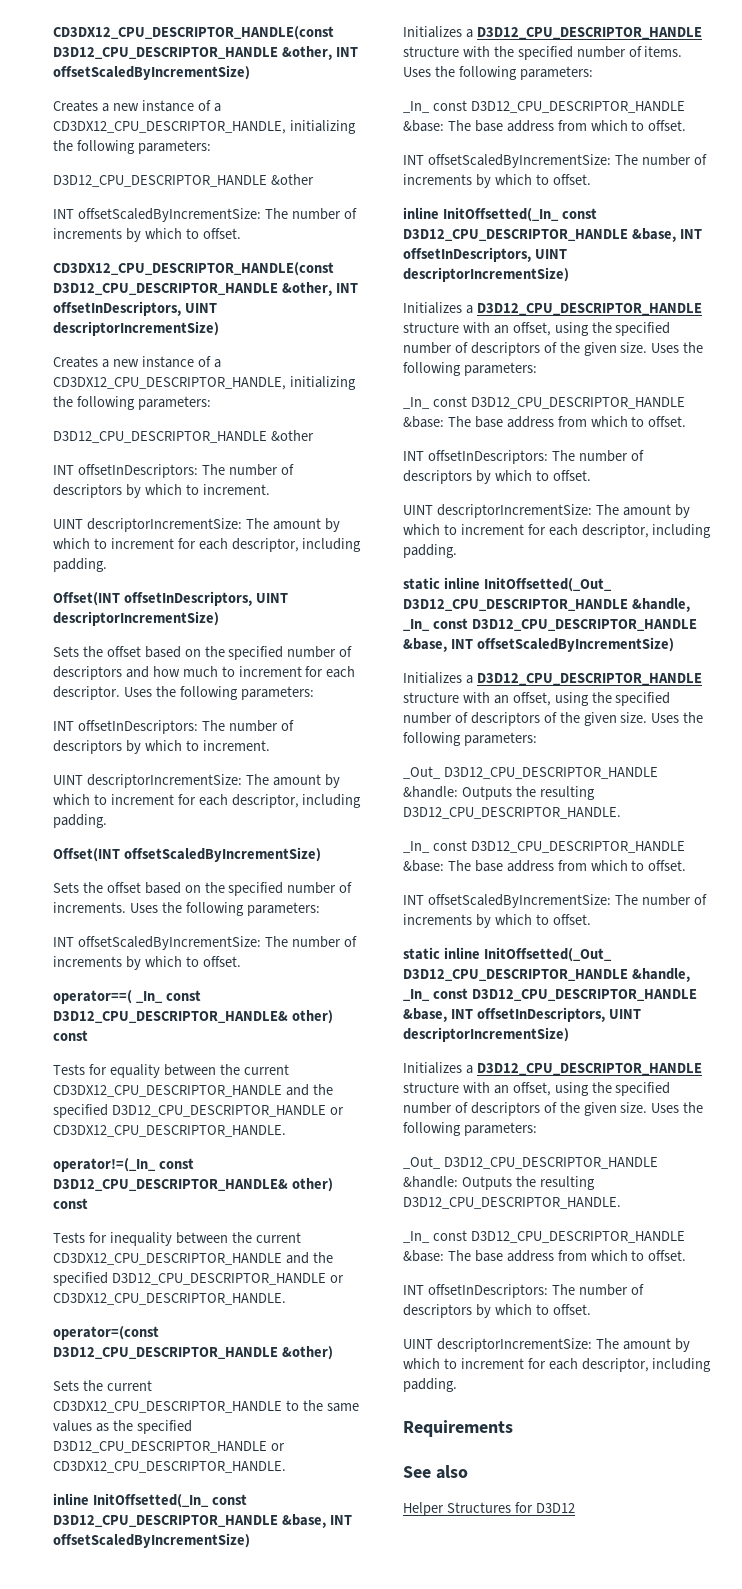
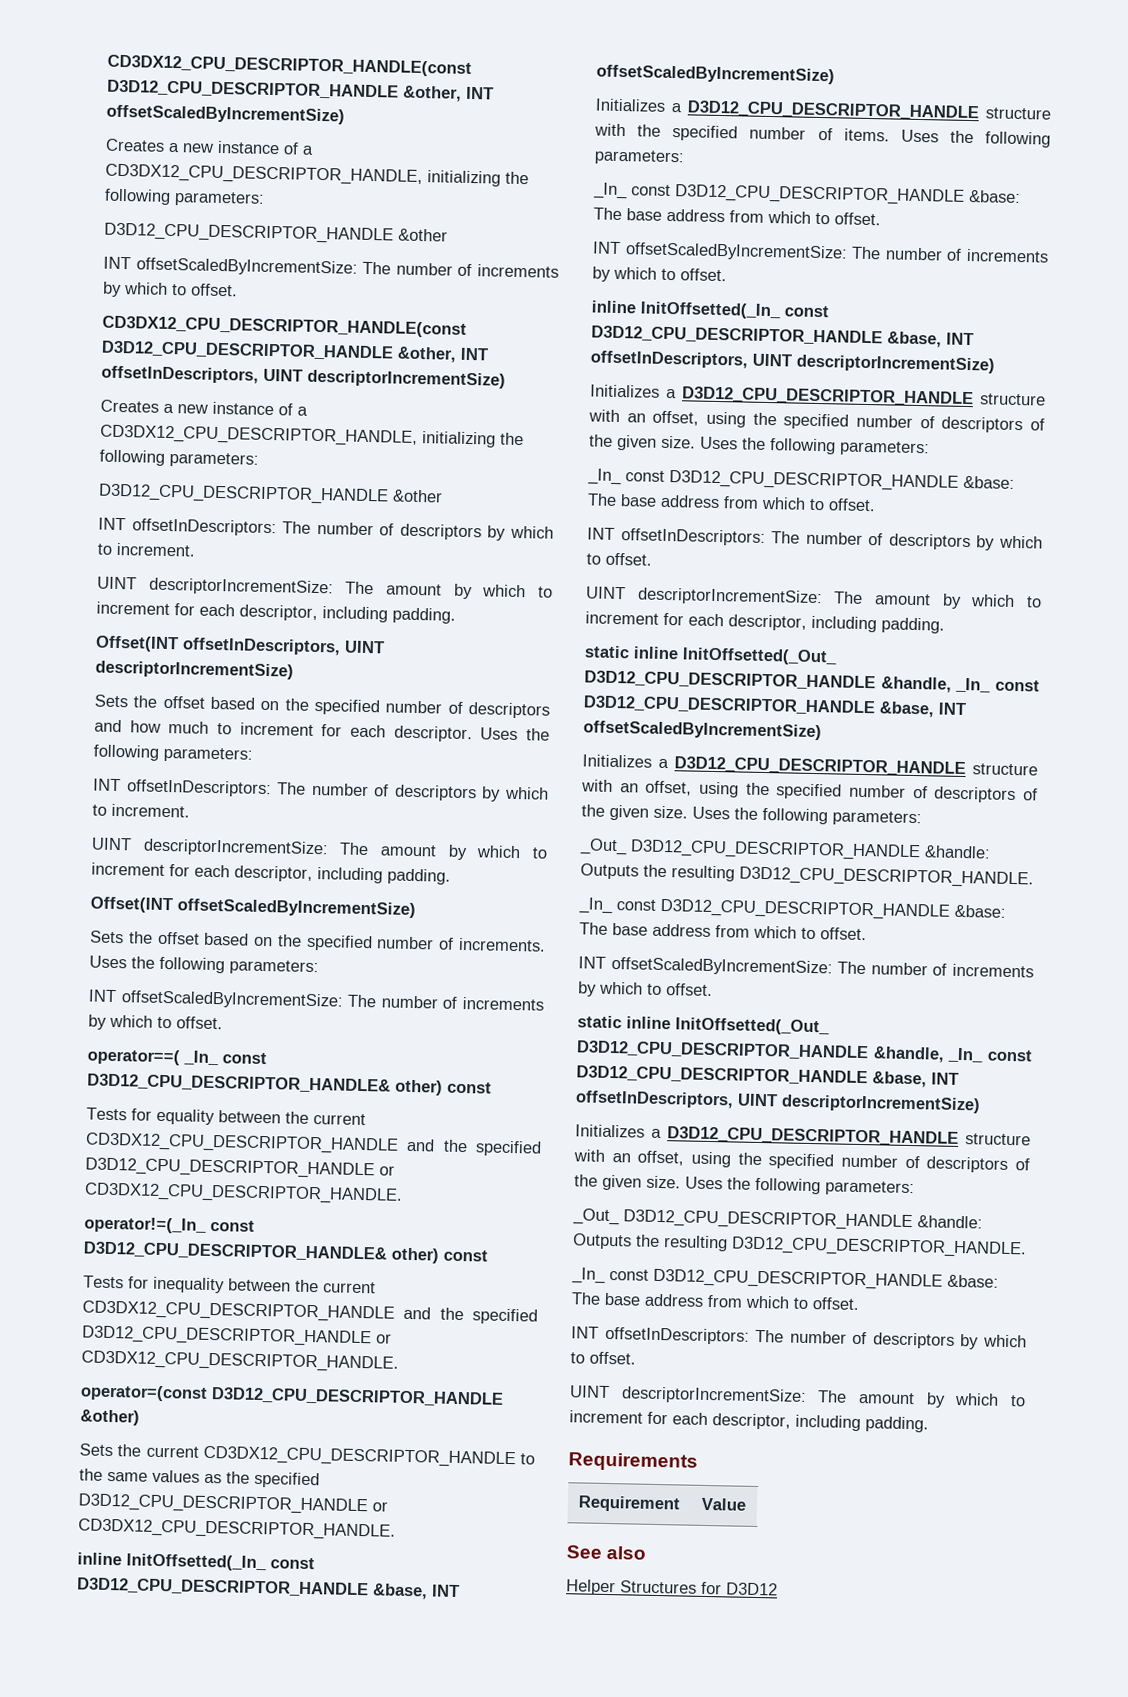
+ Requirement | Value

